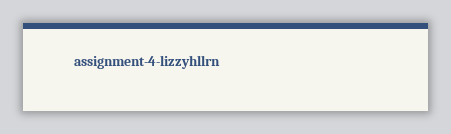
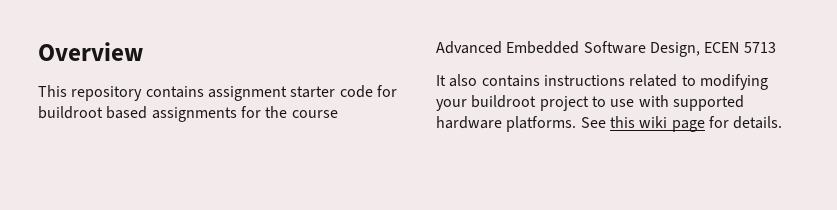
- assignment-4-lizzyhllrn
+ Overview
+ This repository contains assignment starter code for buildroot based assignments for the course Advanced Embedded Software Design, ECEN 5713
+ It also contains instructions related to modifying your buildroot project to use with supported hardware platforms. See this wiki page for details.

